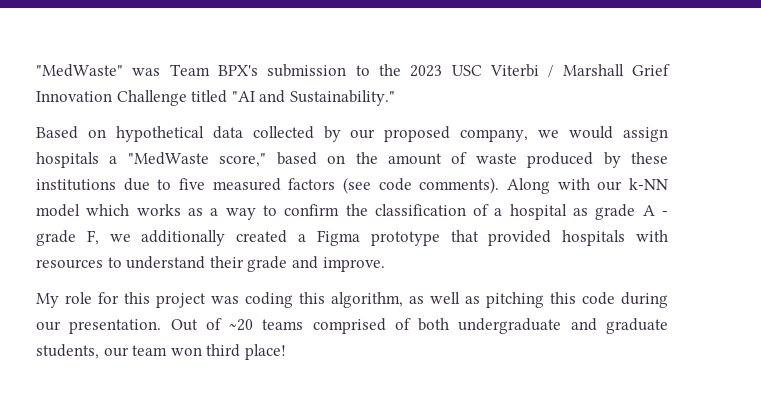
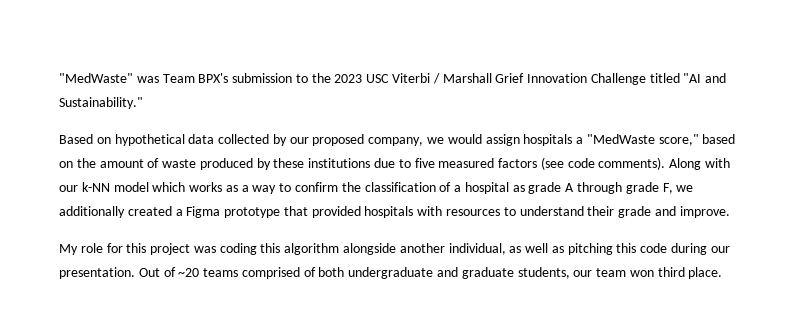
- Along with our k-NN model which works as a way to confirm the classification of a hospital as grade A - grade F, we additionally created a Figma prototype that provided hospitals with resources to understand their grade and improve.
+ Along with our k-NN model which works as a way to confirm the classification of a hospital as grade A through grade F, we additionally created a Figma prototype that provided hospitals with resources to understand their grade and improve.
- My role for this project was coding this algorithm, as well as pitching this code during our presentation.
+ My role for this project was coding this algorithm alongside another individual, as well as pitching this code during our presentation.
- Out of ~20 teams comprised of both undergraduate and graduate students, our team won third place!
+ Out of ~20 teams comprised of both undergraduate and graduate students, our team won third place.

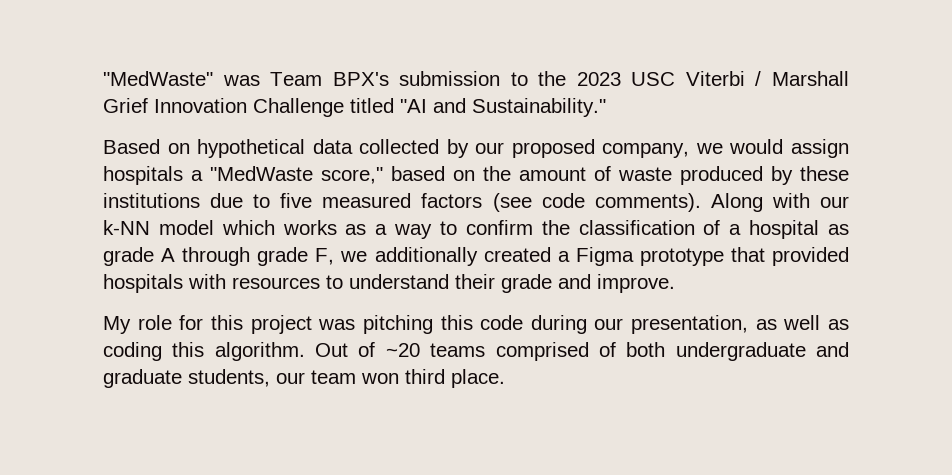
- My role for this project was coding this algorithm alongside another individual, as well as pitching this code during our presentation.
+ My role for this project was pitching this code during our presentation, as well as coding this algorithm.

